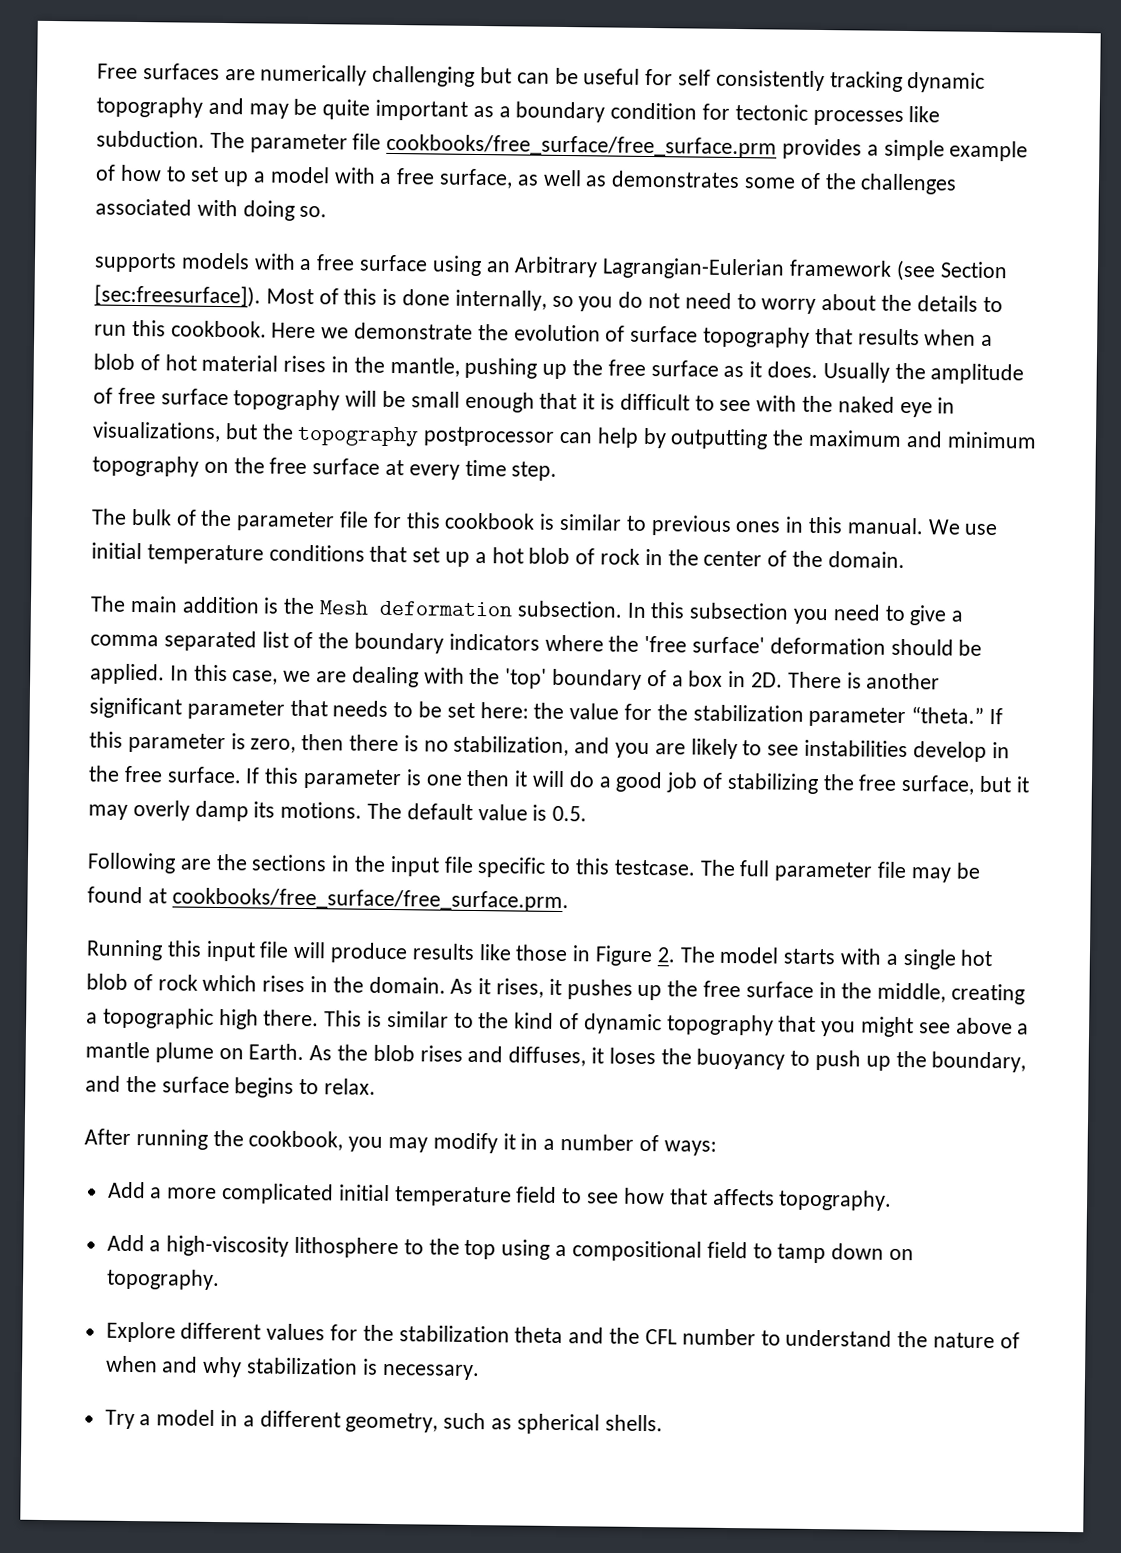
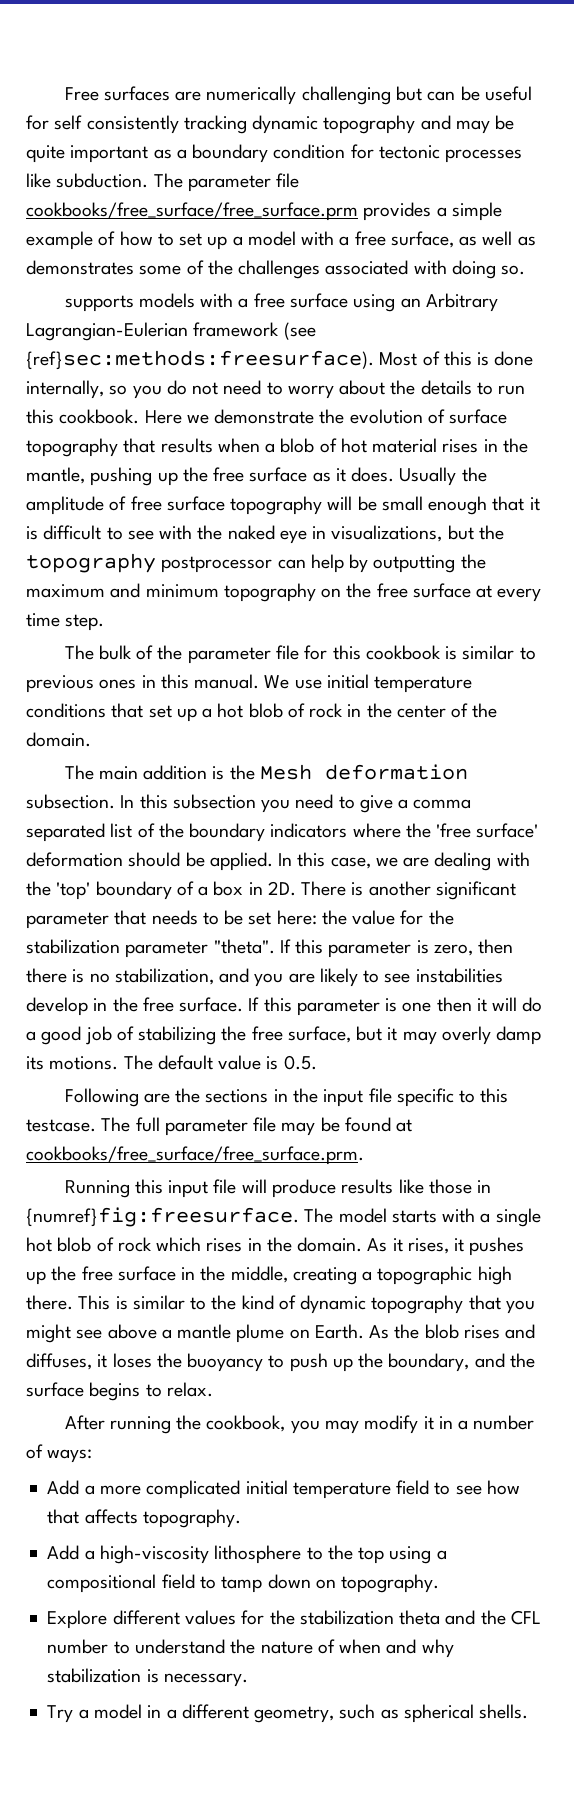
- supports models with a free surface using an Arbitrary Lagrangian-Eulerian framework (see Section [sec:freesurface]).
+ supports models with a free surface using an Arbitrary Lagrangian-Eulerian framework (see {ref}sec:methods:freesurface).
- There is another significant parameter that needs to be set here: the value for the stabilization parameter “theta.”
+ There is another significant parameter that needs to be set here: the value for the stabilization parameter "theta".
- Running this input file will produce results like those in Figure 2. The model starts with a single hot blob of rock which rises in the domain.
+ Running this input file will produce results like those in {numref}fig:freesurface. The model starts with a single hot blob of rock which rises in the domain.

